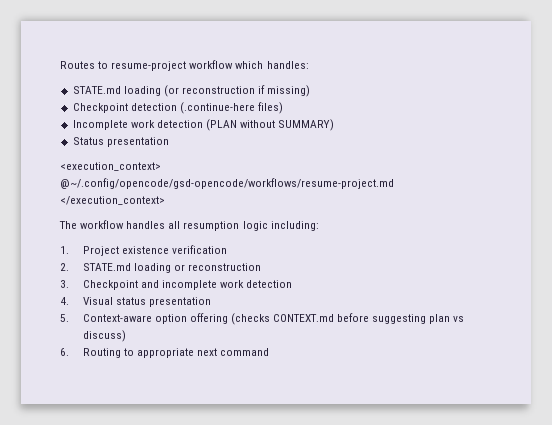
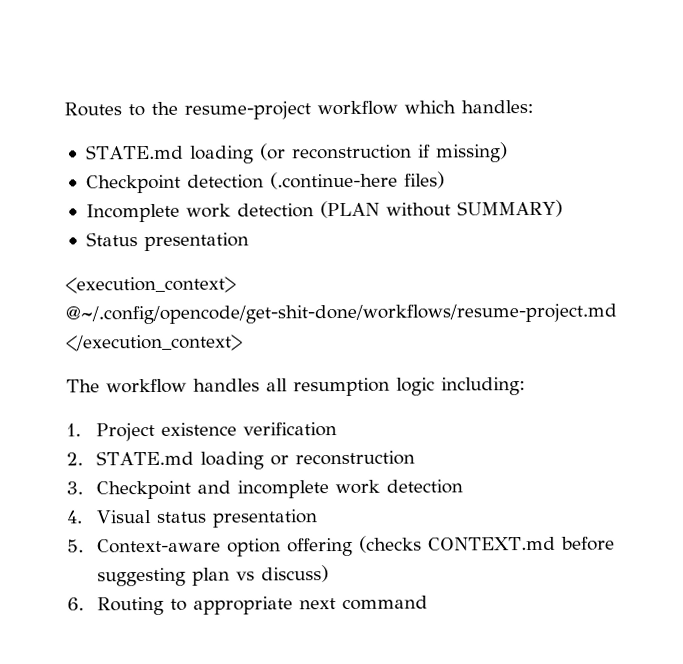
- Routes to resume-project workflow which handles:
+ Routes to the resume-project workflow which handles:
- <execution_context> @~/.config/opencode/gsd-opencode/workflows/resume-project.md </execution_context>
+ <execution_context> @~/.config/opencode/get-shit-done/workflows/resume-project.md </execution_context>

